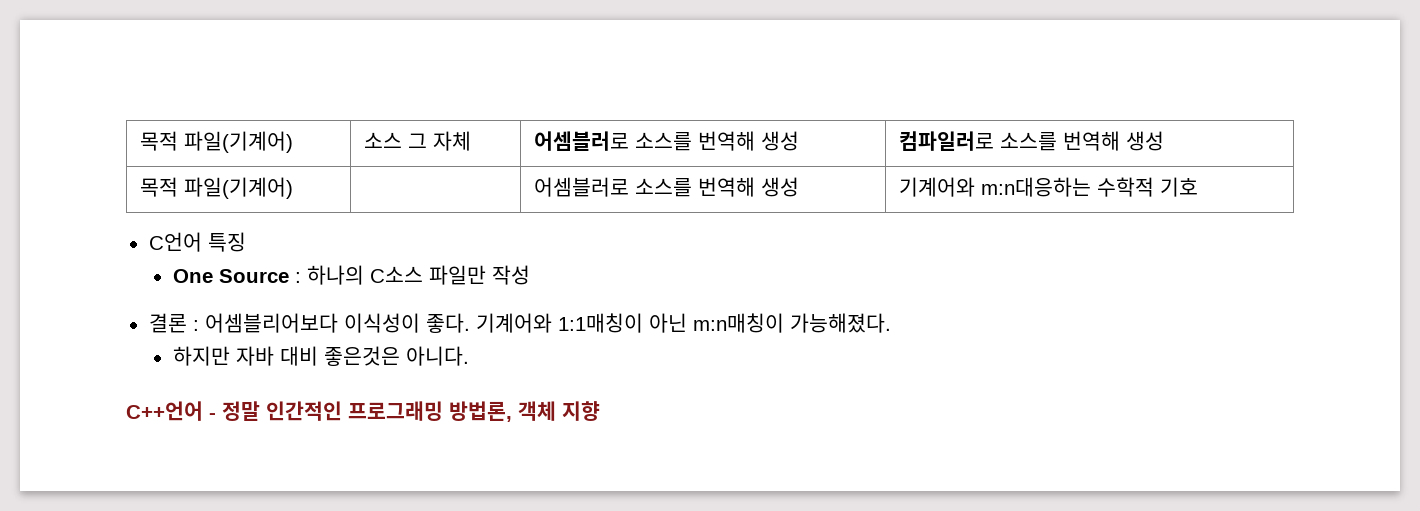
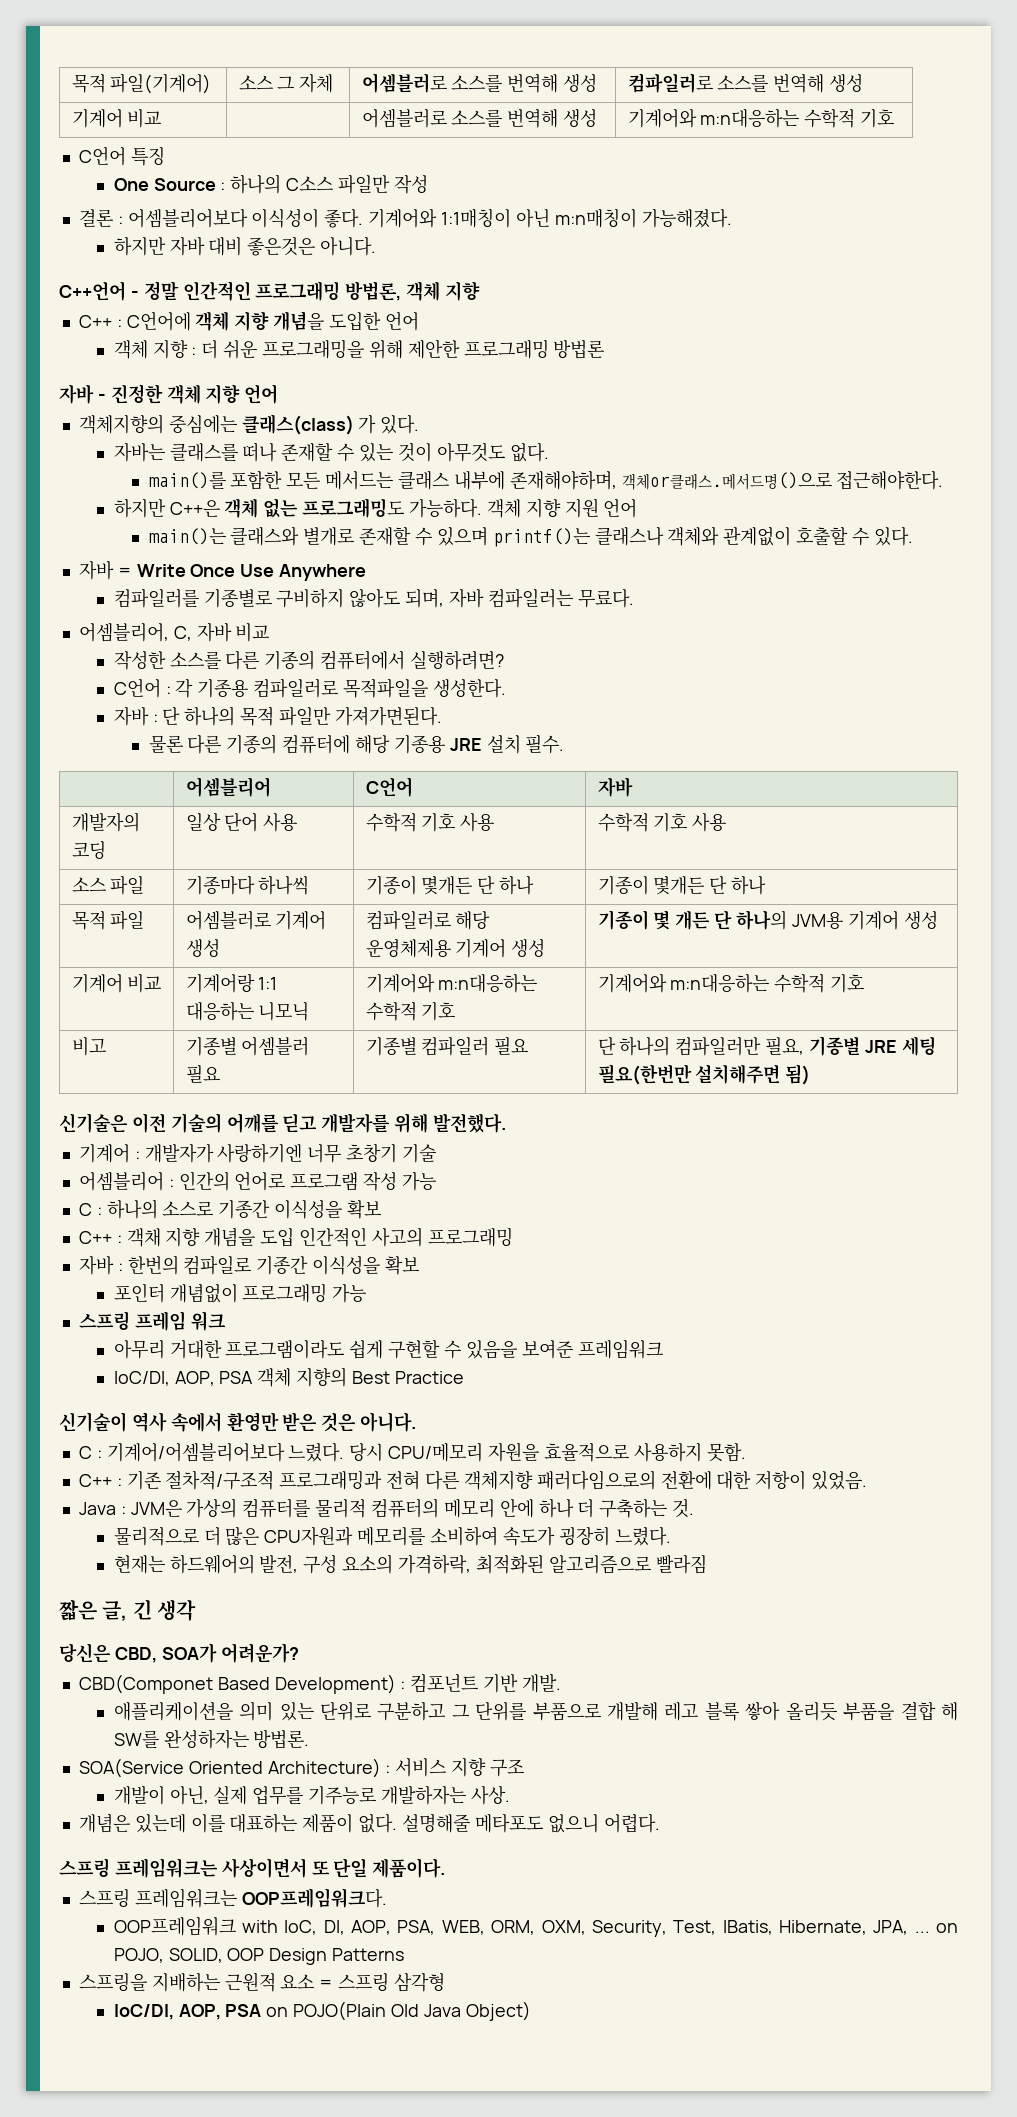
- 목적 파일(기계어) | | 어셈블러로 소스를 번역해 생성 | 기계어와 m:n대응하는 수학적 기호
+ 기계어 비교 | | 어셈블러로 소스를 번역해 생성 | 기계어와 m:n대응하는 수학적 기호
+ C++ : C언어에 객체 지향 개념을 도입한 언어
+ 객체 지향 : 더 쉬운 프로그래밍을 위해 제안한 프로그래밍 방법론
+ 자바 - 진정한 객체 지향 언어
+ 객체지향의 중심에는 클래스(class) 가 있다.
+ 자바는 클래스를 떠나 존재할 수 있는 것이 아무것도 없다.
+ main()를 포함한 모든 메서드는 클래스 내부에 존재해야하며, 객체or클래스.메서드명()으로 접근해야한다.
+ 하지만 C++은 객체 없는 프로그래밍도 가능하다. 객체 지향 지원 언어
+ main()는 클래스와 별개로 존재할 수 있으며 printf()는 클래스나 객체와 관계없이 호출할 수 있다.
+ 자바 = Write Once Use Anywhere
+ 컴파일러를 기종별로 구비하지 않아도 되며, 자바 컴파일러는 무료다.
+ 어셈블리어, C, 자바 비교
+ 작성한 소스를 다른 기종의 컴퓨터에서 실행하려면?
+ C언어 : 각 기종용 컴파일러로 목적파일을 생성한다.
+ 자바 : 단 하나의 목적 파일만 가져가면된다.
+ 물론 다른 기종의 컴퓨터에 해당 기종용 JRE 설치 필수.
+ | 어셈블리어 | C언어 | 자바
+ 개발자의 코딩 | 일상 단어 사용 | 수학적 기호 사용 | 수학적 기호 사용
+ 소스 파일 | 기종마다 하나씩 | 기종이 몇개든 단 하나 | 기종이 몇개든 단 하나
+ 목적 파일 | 어셈블러로 기계어 생성 | 컴파일러로 해당 운영체제용 기계어 생성 | 기종이 몇 개든 단 하나의 JVM용 기계어 생성
+ 기계어 비교 | 기계어랑 1:1 대응하는 니모닉 | 기계어와 m:n대응하는 수학적 기호 | 기계어와 m:n대응하는 수학적 기호
+ 비고 | 기종별 어셈블러 필요 | 기종별 컴파일러 필요 | 단 하나의 컴파일러만 필요, 기종별 JRE 세팅 필요(한번만 설치해주면 됨)
+ 신기술은 이전 기술의 어깨를 딛고 개발자를 위해 발전했다.
+ 기계어 : 개발자가 사랑하기엔 너무 초창기 기술
+ 어셈블리어 : 인간의 언어로 프로그램 작성 가능
+ C : 하나의 소스로 기종간 이식성을 확보
+ C++ : 객채 지향 개념을 도입 인간적인 사고의 프로그래밍
+ 자바 : 한번의 컴파일로 기종간 이식성을 확보
+ 포인터 개념없이 프로그래밍 가능
+ 스프링 프레임 워크
+ 아무리 거대한 프로그램이라도 쉽게 구현할 수 있음을 보여준 프레임워크
+ IoC/DI, AOP, PSA 객체 지향의 Best Practice
+ 신기술이 역사 속에서 환영만 받은 것은 아니다.
+ C : 기계어/어셈블리어보다 느렸다. 당시 CPU/메모리 자원을 효율적으로 사용하지 못함.
+ C++ : 기존 절차적/구조적 프로그래밍과 전혀 다른 객체지향 패러다임으로의 전환에 대한 저항이 있었음.
+ Java : JVM은 가상의 컴퓨터를 물리적 컴퓨터의 메모리 안에 하나 더 구축하는 것.
+ 물리적으로 더 많은 CPU자원과 메모리를 소비하여 속도가 굉장히 느렸다.
+ 현재는 하드웨어의 발전, 구성 요소의 가격하락, 최적화된 알고리즘으로 빨라짐
+ 짧은 글, 긴 생각
+ 당신은 CBD, SOA가 어려운가?
+ CBD(Componet Based Development) : 컴포넌트 기반 개발.
+ 애플리케이션을 의미 있는 단위로 구분하고 그 단위를 부품으로 개발해 레고 블록 쌓아 올리듯 부품을 결합 해 SW를 완성하자는 방법론.
+ SOA(Service Oriented Architecture) : 서비스 지향 구조
+ 개발이 아닌, 실제 업무를 기주능로 개발하자는 사상.
+ 개념은 있는데 이를 대표하는 제품이 없다. 설명해줄 메타포도 없으니 어렵다.
+ 스프링 프레임워크는 사상이면서 또 단일 제품이다.
+ 스프링 프레임워크는 OOP프레임워크다.
+ OOP프레임워크 with IoC, DI, AOP, PSA, WEB, ORM, OXM, Security, Test, IBatis, Hibernate, JPA, ... on POJO, SOLID, OOP Design Patterns
+ 스프링을 지배하는 근원적 요소 = 스프링 삼각형
+ IoC/DI, AOP, PSA on POJO(Plain Old Java Object)

